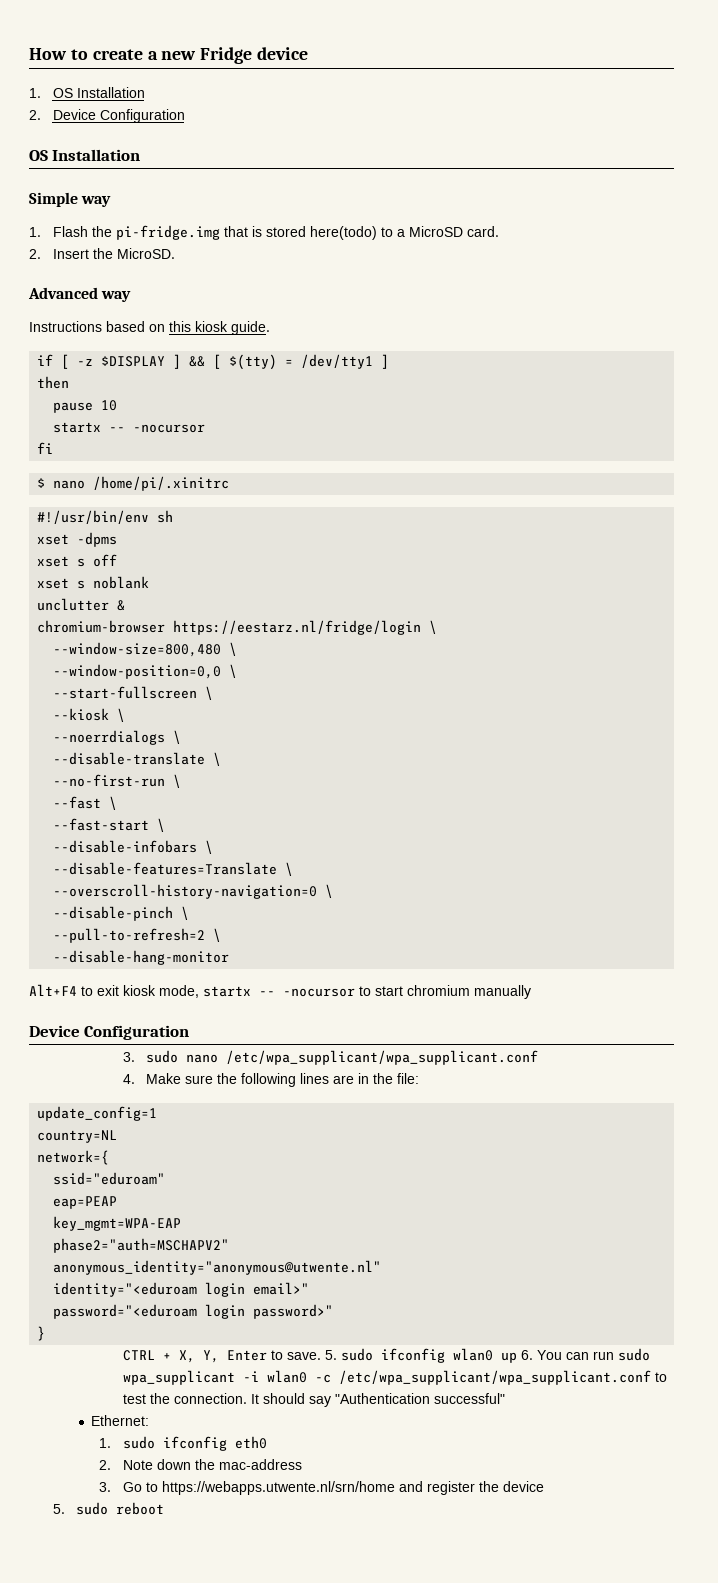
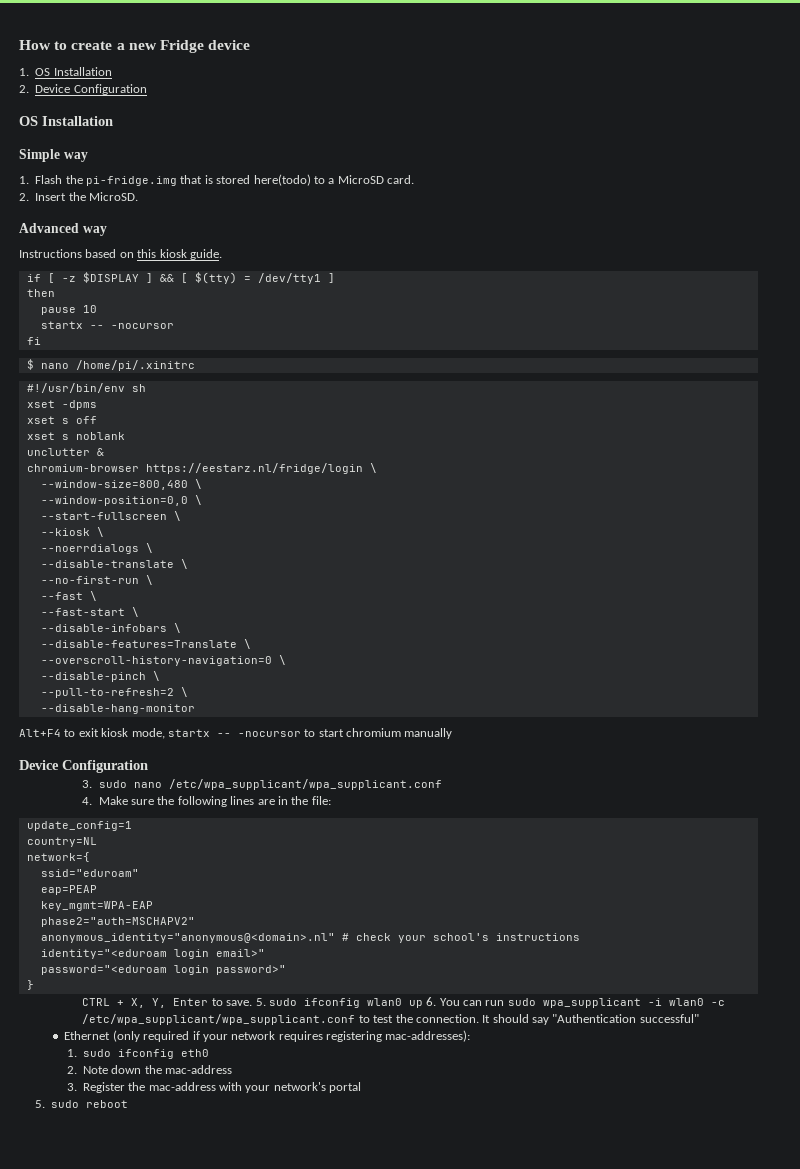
- anonymous_identity="anonymous@utwente.nl"
+ anonymous_identity="anonymous@<domain>.nl" # check your school's instructions
- Ethernet:
+ Ethernet (only required if your network requires registering mac-addresses):
- 3. Go to https://webapps.utwente.nl/srn/home and register the device
+ 3. Register the mac-address with your network's portal

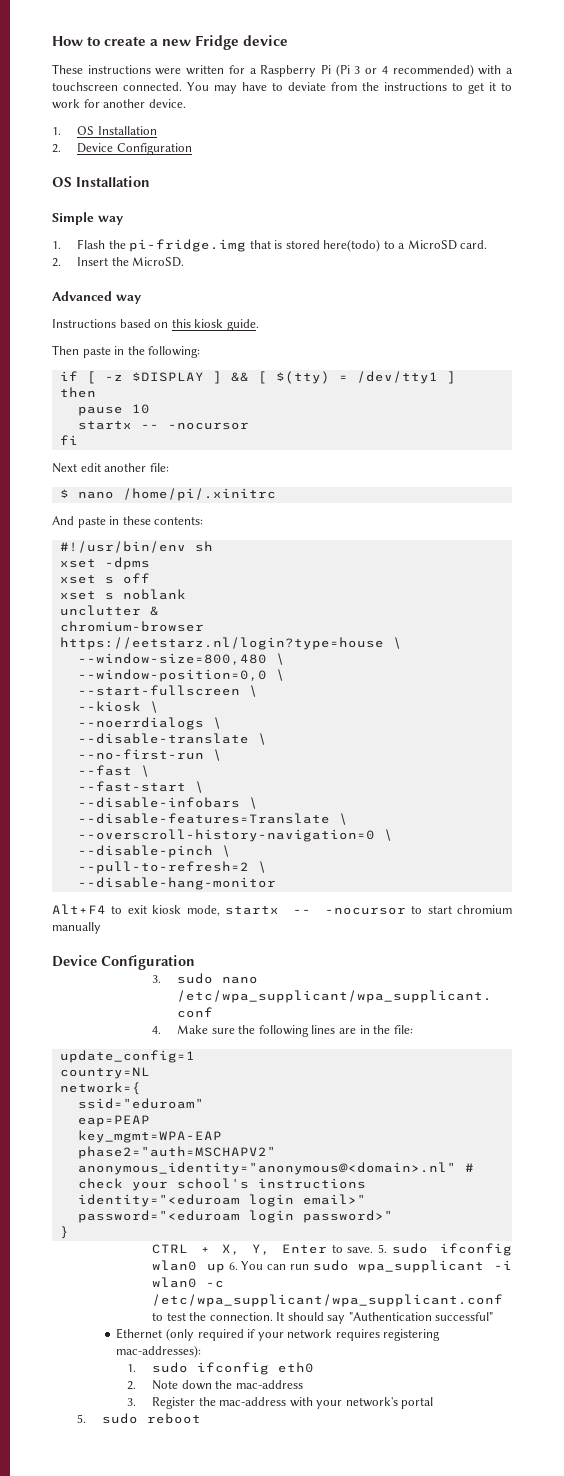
+ These instructions were written for a Raspberry Pi (Pi 3 or 4 recommended) with a touchscreen connected. You may have to deviate from the instructions to get it to work for another device.
+ Then paste in the following:
+ Next edit another file:
+ And paste in these contents:
- chromium-browser https://eestarz.nl/fridge/login \
+ chromium-browser https://eetstarz.nl/login?type=house \

